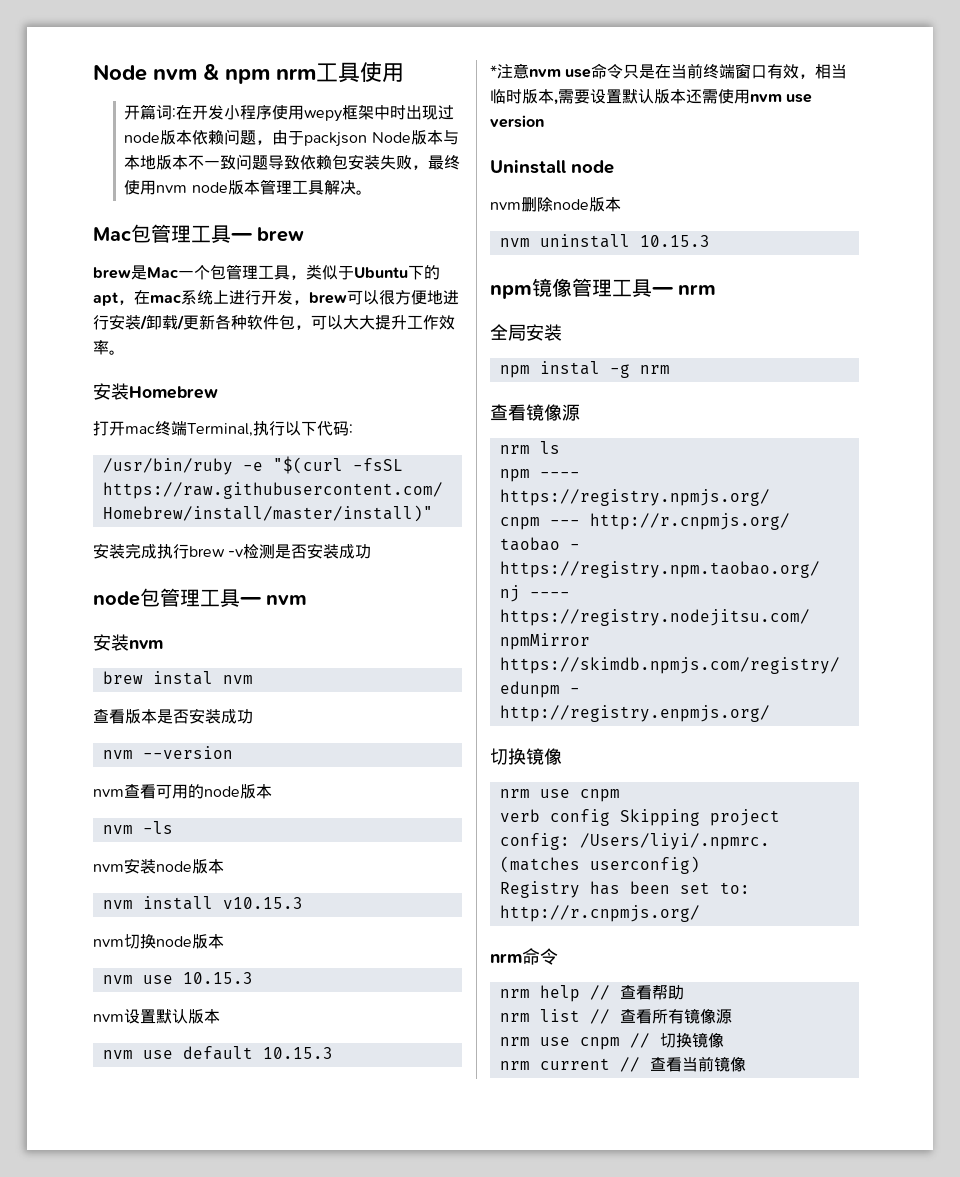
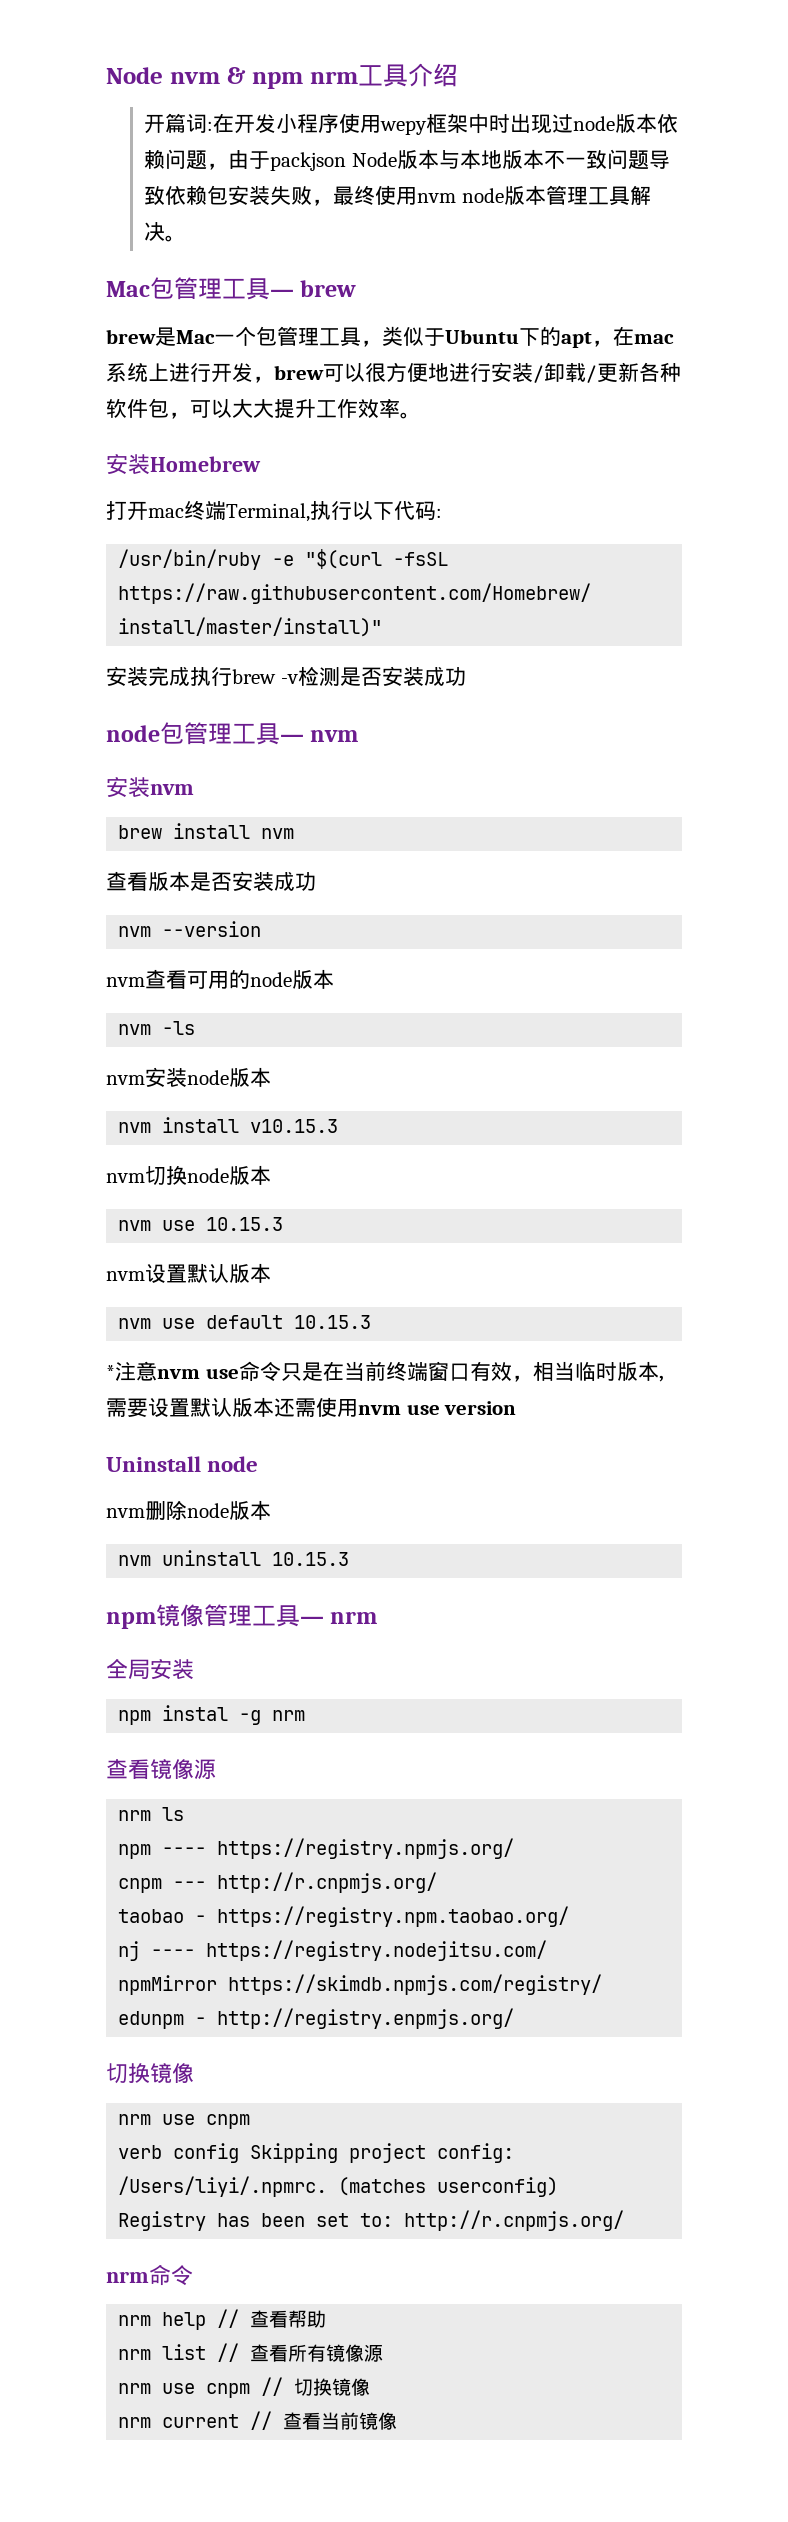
- Node nvm & npm nrm工具使用
+ Node nvm & npm nrm工具介绍
- brew instal nvm
+ brew install nvm

